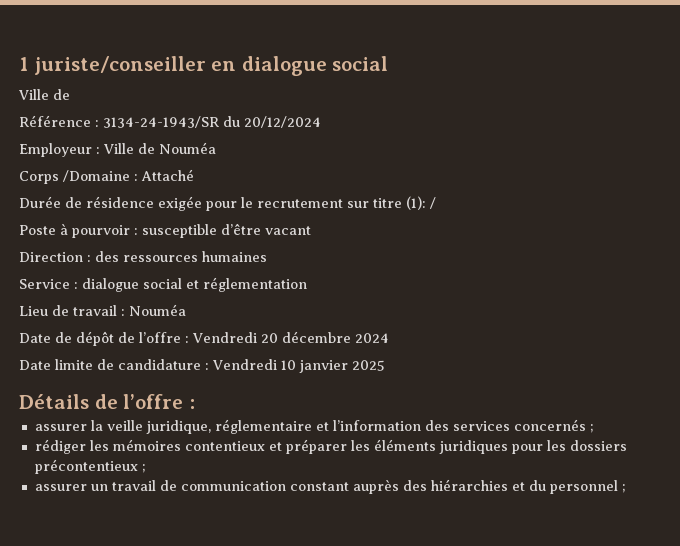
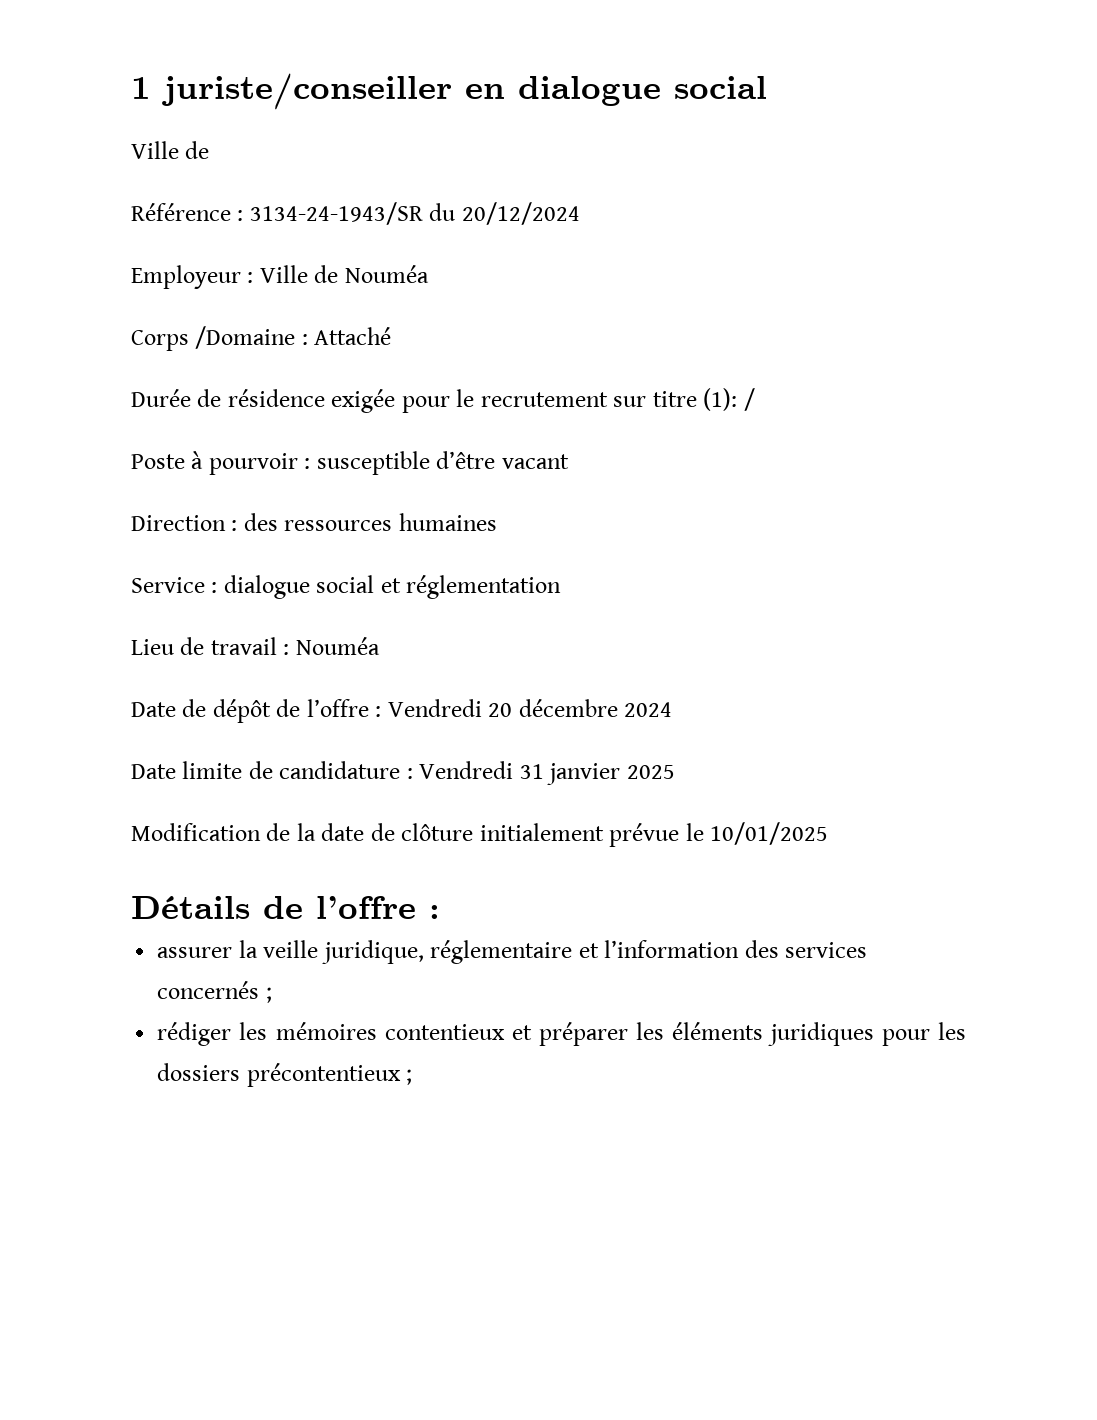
- Date limite de candidature : Vendredi 10 janvier 2025
+ Date limite de candidature : Vendredi 31 janvier 2025
+ Modification de la date de clôture initialement prévue le 10/01/2025
- assurer un travail de communication constant auprès des hiérarchies et du personnel ;

